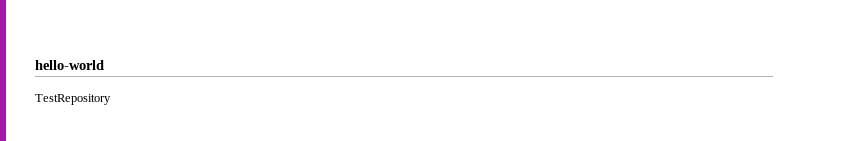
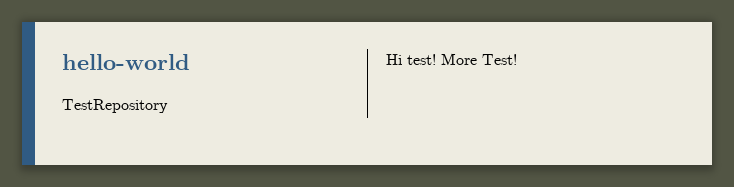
+ Hi test! More Test!

